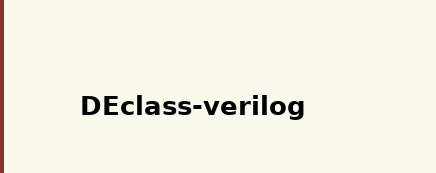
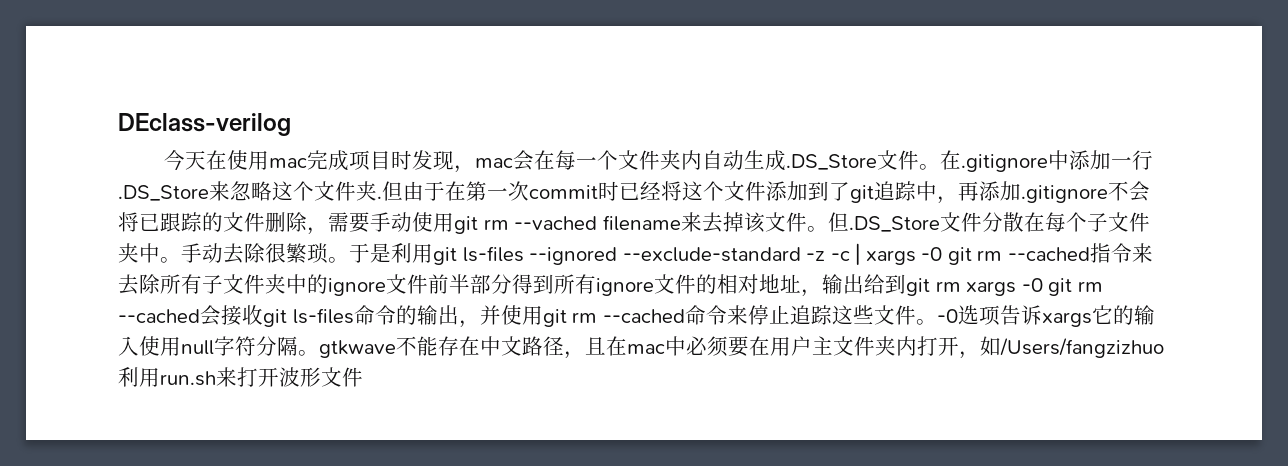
+ 今天在使用mac完成项目时发现，mac会在每一个文件夹内自动生成.DS_Store文件。在.gitignore中添加一行.DS_Store来忽略这个文件夹.但由于在第一次commit时已经将这个文件添加到了git追踪中，再添加.gitignore不会将已跟踪的文件删除，需要手动使用git rm --vached filename来去掉该文件。但.DS_Store文件分散在每个子文件夹中。手动去除很繁琐。于是利用git ls-files --ignored --exclude-standard -z -c | xargs -0 git rm --cached指令来去除所有子文件夹中的ignore文件前半部分得到所有ignore文件的相对地址，输出给到git rm xargs -0 git rm --cached会接收git ls-files命令的输出，并使用git rm --cached命令来停止追踪这些文件。-0选项告诉xargs它的输入使用null字符分隔。gtkwave不能存在中文路径，且在mac中必须要在用户主文件夹内打开，如/Users/fangzizhuo利用run.sh来打开波形文件

